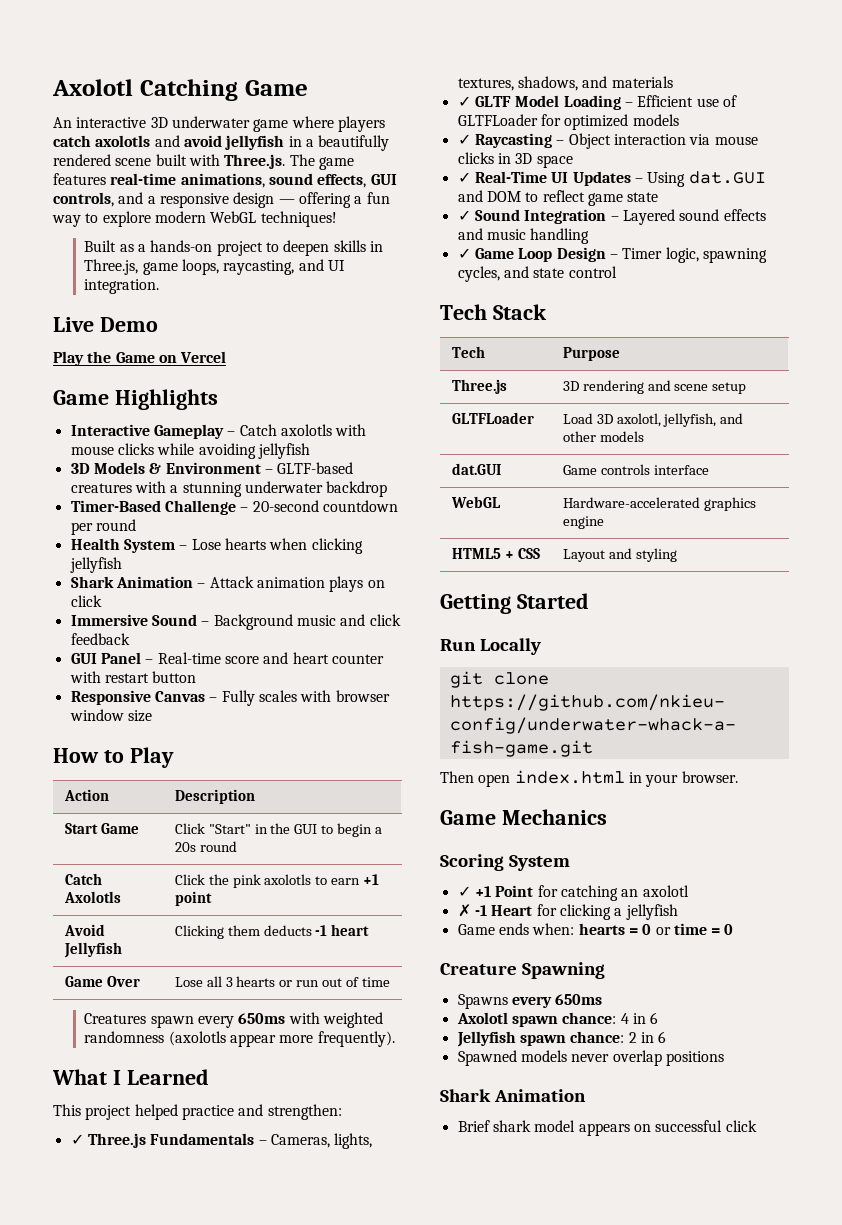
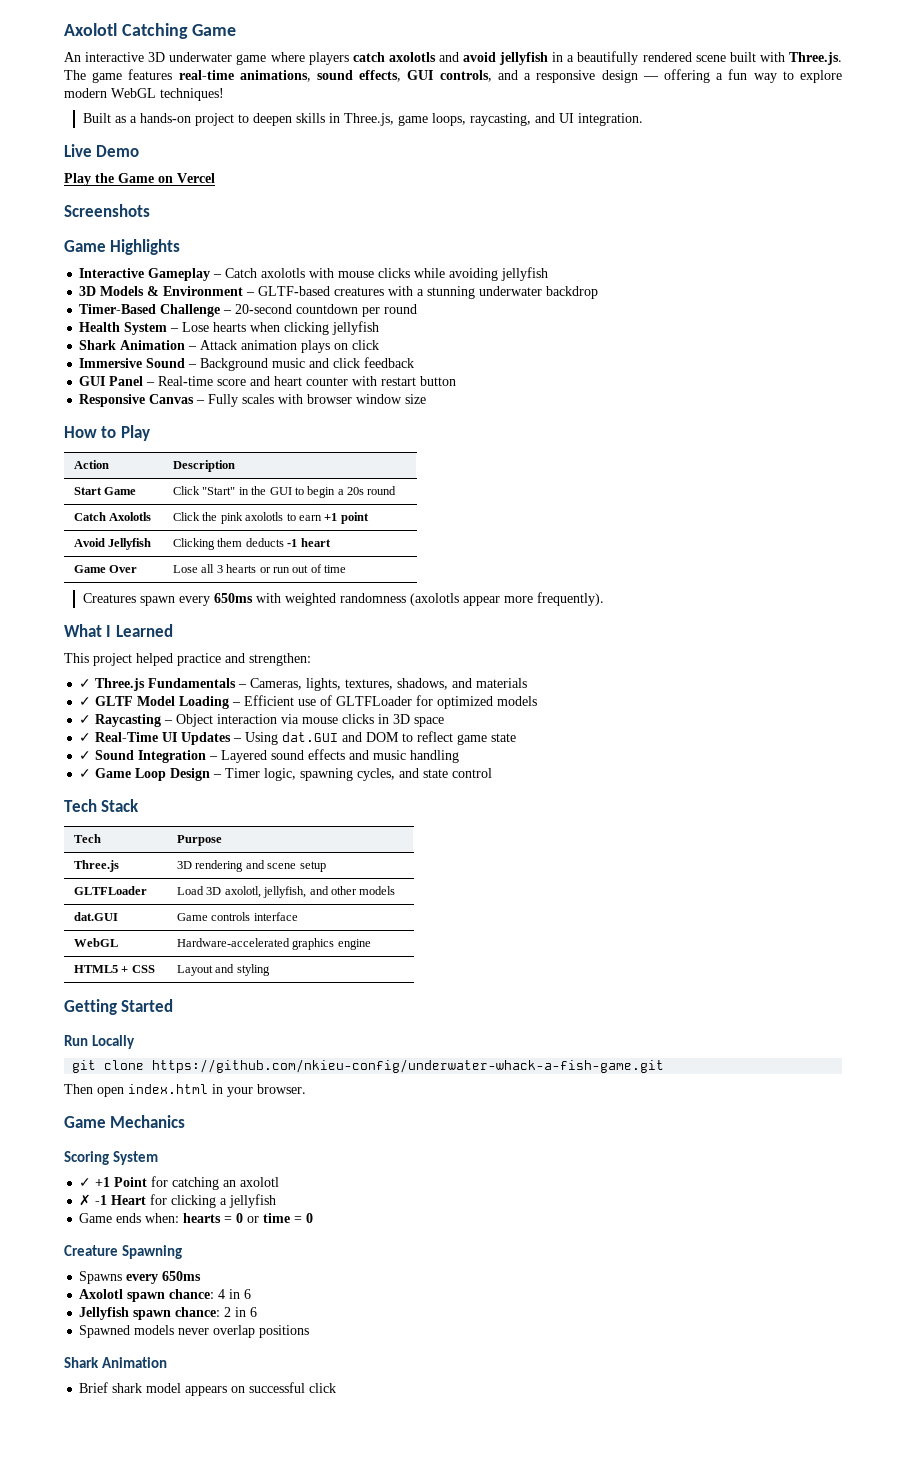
+ Screenshots

